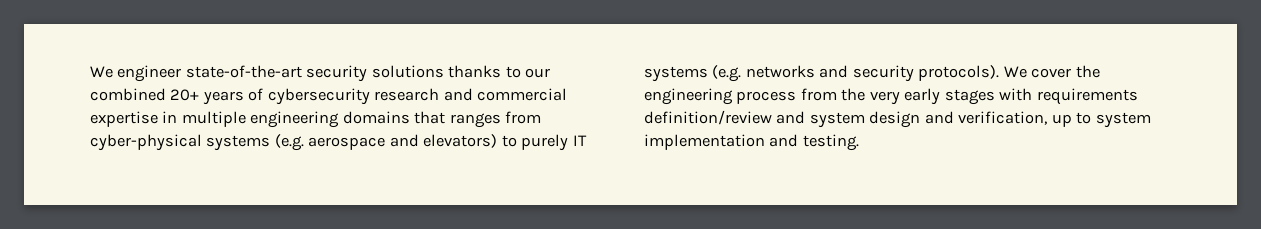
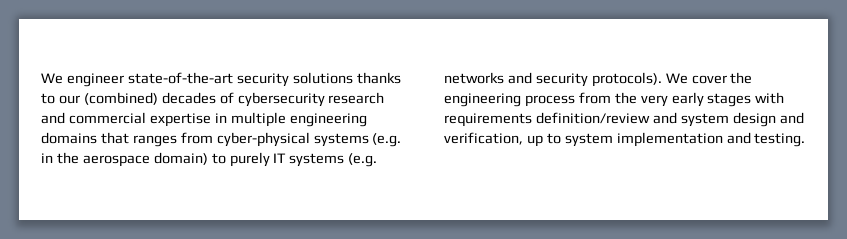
- We engineer state-of-the-art security solutions thanks to our combined 20+ years of cybersecurity research and commercial expertise in multiple engineering domains that ranges from cyber-physical systems (e.g. aerospace and elevators) to purely IT systems (e.g. networks and security protocols).
+ We engineer state-of-the-art security solutions thanks to our (combined) decades of cybersecurity research and commercial expertise in multiple engineering domains that ranges from cyber-physical systems (e.g. in the aerospace domain) to purely IT systems (e.g. networks and security protocols).

